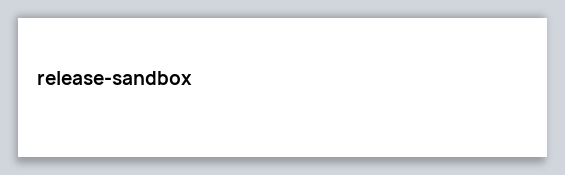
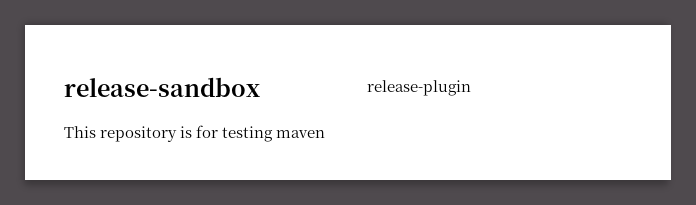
+ This repository is for testing maven release-plugin

